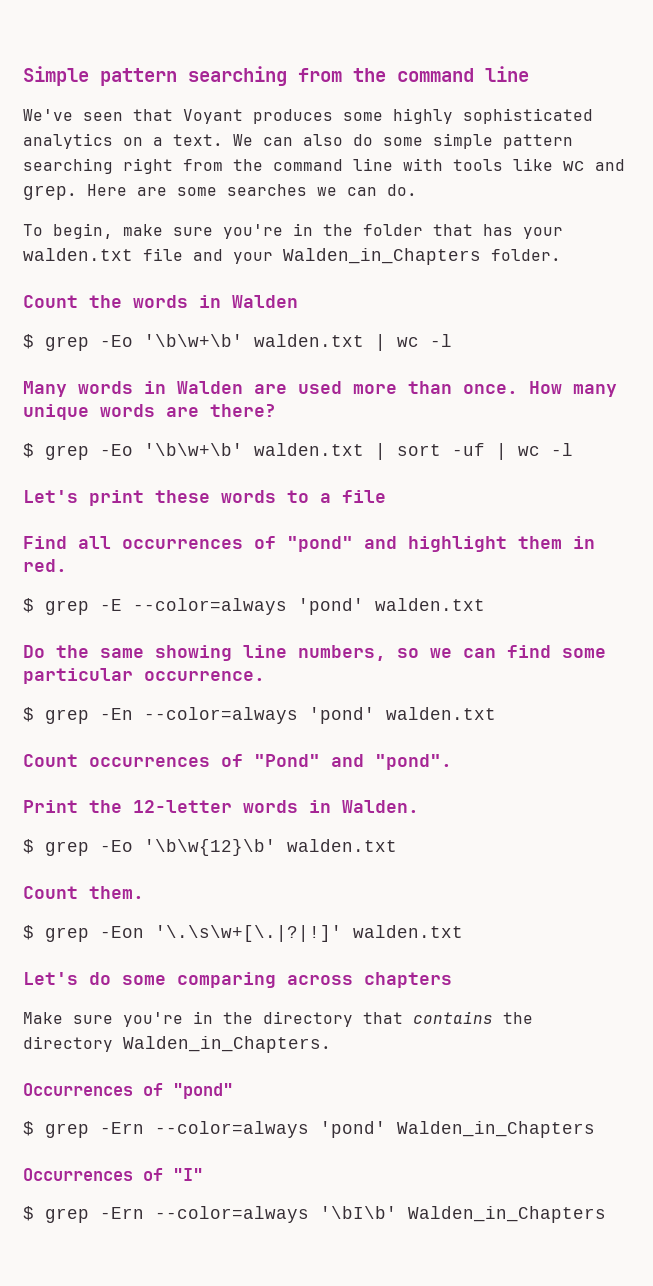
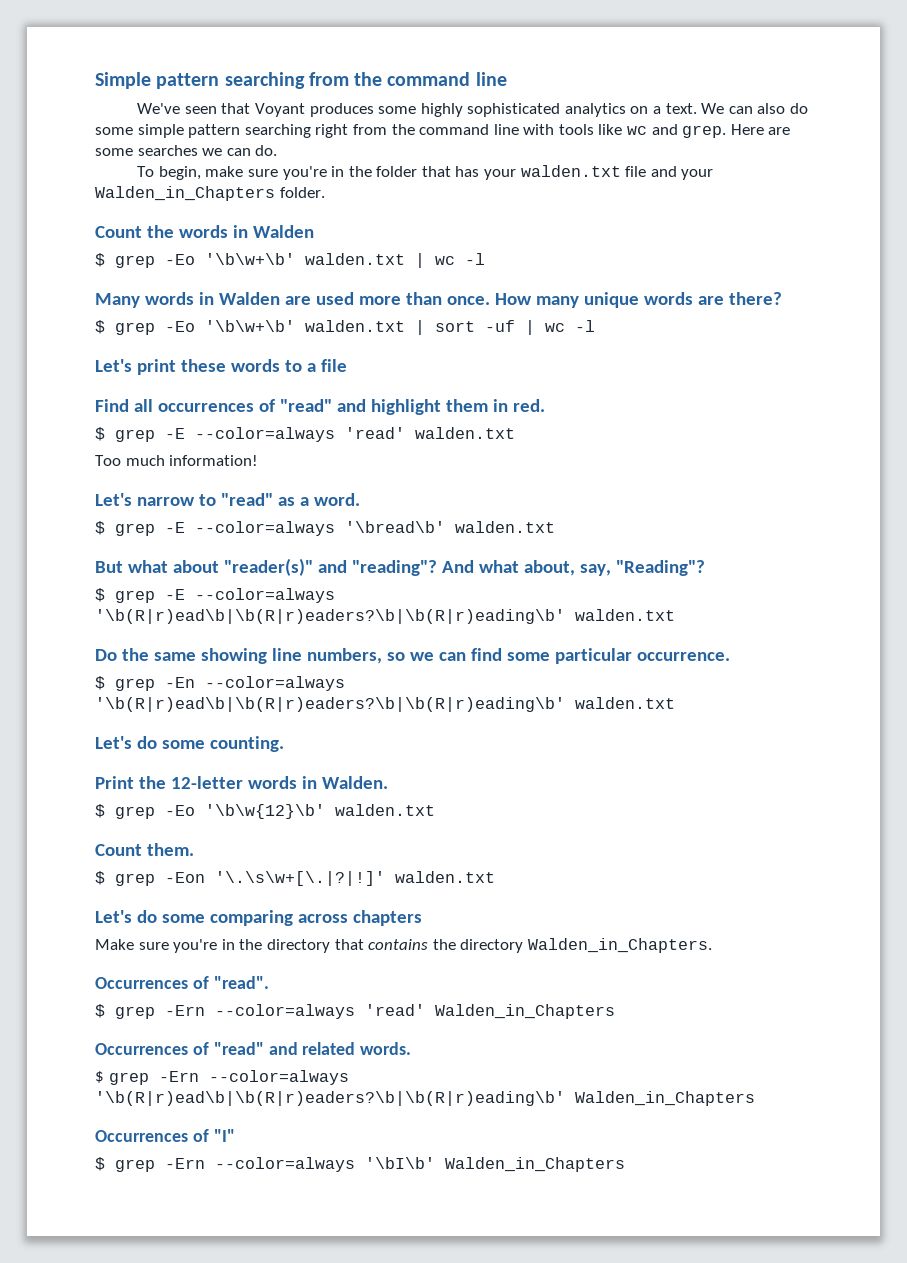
- Find all occurrences of "pond" and highlight them in red.
+ Find all occurrences of "read" and highlight them in red.
- $ grep -E --color=always 'pond' walden.txt
+ $ grep -E --color=always 'read' walden.txt
+ Too much information!
+ Let's narrow to "read" as a word.
+ $ grep -E --color=always '\bread\b' walden.txt
+ But what about "reader(s)" and "reading"? And what about, say, "Reading"?
+ $ grep -E --color=always '\b(R|r)ead\b|\b(R|r)eaders?\b|\b(R|r)eading\b' walden.txt
- $ grep -En --color=always 'pond' walden.txt
- Count occurrences of "Pond" and "pond".
+ $ grep -En --color=always '\b(R|r)ead\b|\b(R|r)eaders?\b|\b(R|r)eading\b' walden.txt
+ Let's do some counting.
- Occurrences of "pond"
- $ grep -Ern --color=always 'pond' Walden_in_Chapters
+ Occurrences of "read".
+ $ grep -Ern --color=always 'read' Walden_in_Chapters
+ Occurrences of "read" and related words.
+ $ grep -Ern --color=always '\b(R|r)ead\b|\b(R|r)eaders?\b|\b(R|r)eading\b' Walden_in_Chapters

